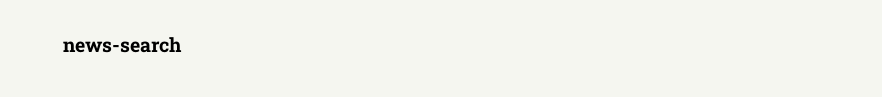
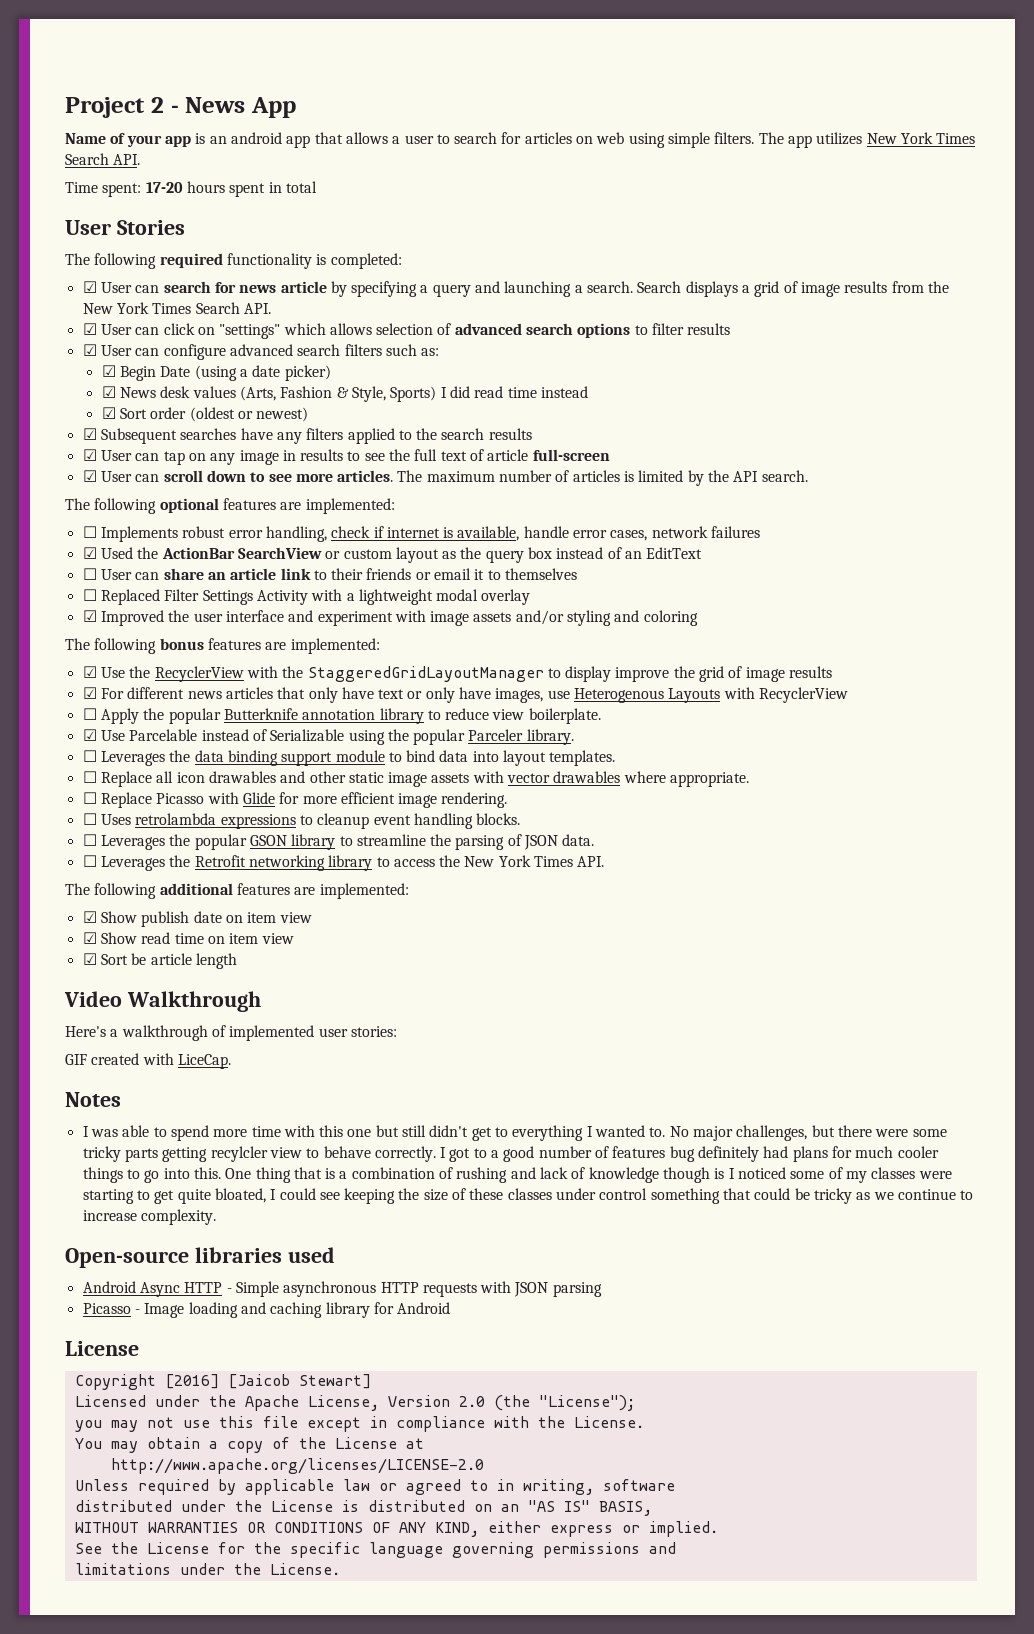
- news-search
+ Project 2 - News App
+ Name of your app is an android app that allows a user to search for articles on web using simple filters. The app utilizes New York Times Search API.
+ Time spent: 17-20 hours spent in total
+ User Stories
+ The following required functionality is completed:
+ ☑ User can search for news article by specifying a query and launching a search. Search displays a grid of image results from the New York Times Search API.
+ ☑ User can click on "settings" which allows selection of advanced search options to filter results
+ ☑ User can configure advanced search filters such as:
+ ☑ Begin Date (using a date picker)
+ ☑ News desk values (Arts, Fashion & Style, Sports) I did read time instead
+ ☑ Sort order (oldest or newest)
+ ☑ Subsequent searches have any filters applied to the search results
+ ☑ User can tap on any image in results to see the full text of article full-screen
+ ☑ User can scroll down to see more articles. The maximum number of articles is limited by the API search.
+ The following optional features are implemented:
+ ☐ Implements robust error handling, check if internet is available, handle error cases, network failures
+ ☑ Used the ActionBar SearchView or custom layout as the query box instead of an EditText
+ ☐ User can share an article link to their friends or email it to themselves
+ ☐ Replaced Filter Settings Activity with a lightweight modal overlay
+ ☑ Improved the user interface and experiment with image assets and/or styling and coloring
+ The following bonus features are implemented:
+ ☑ Use the RecyclerView with the StaggeredGridLayoutManager to display improve the grid of image results
+ ☑ For different news articles that only have text or only have images, use Heterogenous Layouts with RecyclerView
+ ☐ Apply the popular Butterknife annotation library to reduce view boilerplate.
+ ☑ Use Parcelable instead of Serializable using the popular Parceler library.
+ ☐ Leverages the data binding support module to bind data into layout templates.
+ ☐ Replace all icon drawables and other static image assets with vector drawables where appropriate.
+ ☐ Replace Picasso with Glide for more efficient image rendering.
+ ☐ Uses retrolambda expressions to cleanup event handling blocks.
+ ☐ Leverages the popular GSON library to streamline the parsing of JSON data.
+ ☐ Leverages the Retrofit networking library to access the New York Times API.
+ The following additional features are implemented:
+ ☑ Show publish date on item view
+ ☑ Show read time on item view
+ ☑ Sort be article length
+ Video Walkthrough
+ Here's a walkthrough of implemented user stories:
+ GIF created with LiceCap.
+ Notes
+ I was able to spend more time with this one but still didn't get to everything I wanted to. No major challenges, but there were some tricky parts getting recylcler view to behave correctly. I got to a good number of features bug definitely had plans for much cooler things to go into this. One thing that is a combination of rushing and lack of knowledge though is I noticed some of my classes were starting to get quite bloated, I could see keeping the size of these classes under control something that could be tricky as we continue to increase complexity.
+ Open-source libraries used
+ Android Async HTTP - Simple asynchronous HTTP requests with JSON parsing
+ Picasso - Image loading and caching library for Android
+ License
+ Copyright [2016] [Jaicob Stewart]
+ Licensed under the Apache License, Version 2.0 (the "License");
+ you may not use this file except in compliance with the License.
+ You may obtain a copy of the License at
+ http://www.apache.org/licenses/LICENSE-2.0
+ Unless required by applicable law or agreed to in writing, software
+ distributed under the License is distributed on an "AS IS" BASIS,
+ WITHOUT WARRANTIES OR CONDITIONS OF ANY KIND, either express or implied.
+ See the License for the specific language governing permissions and
+ limitations under the License.

